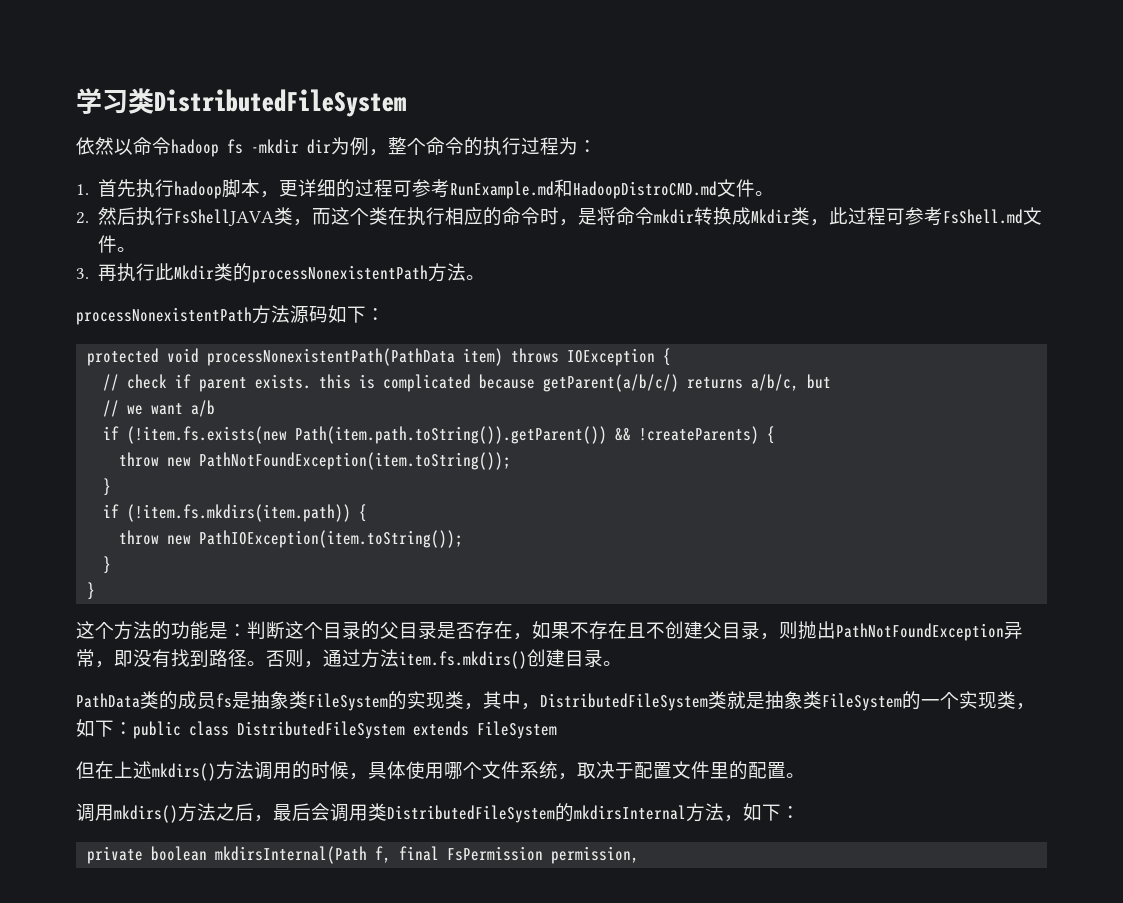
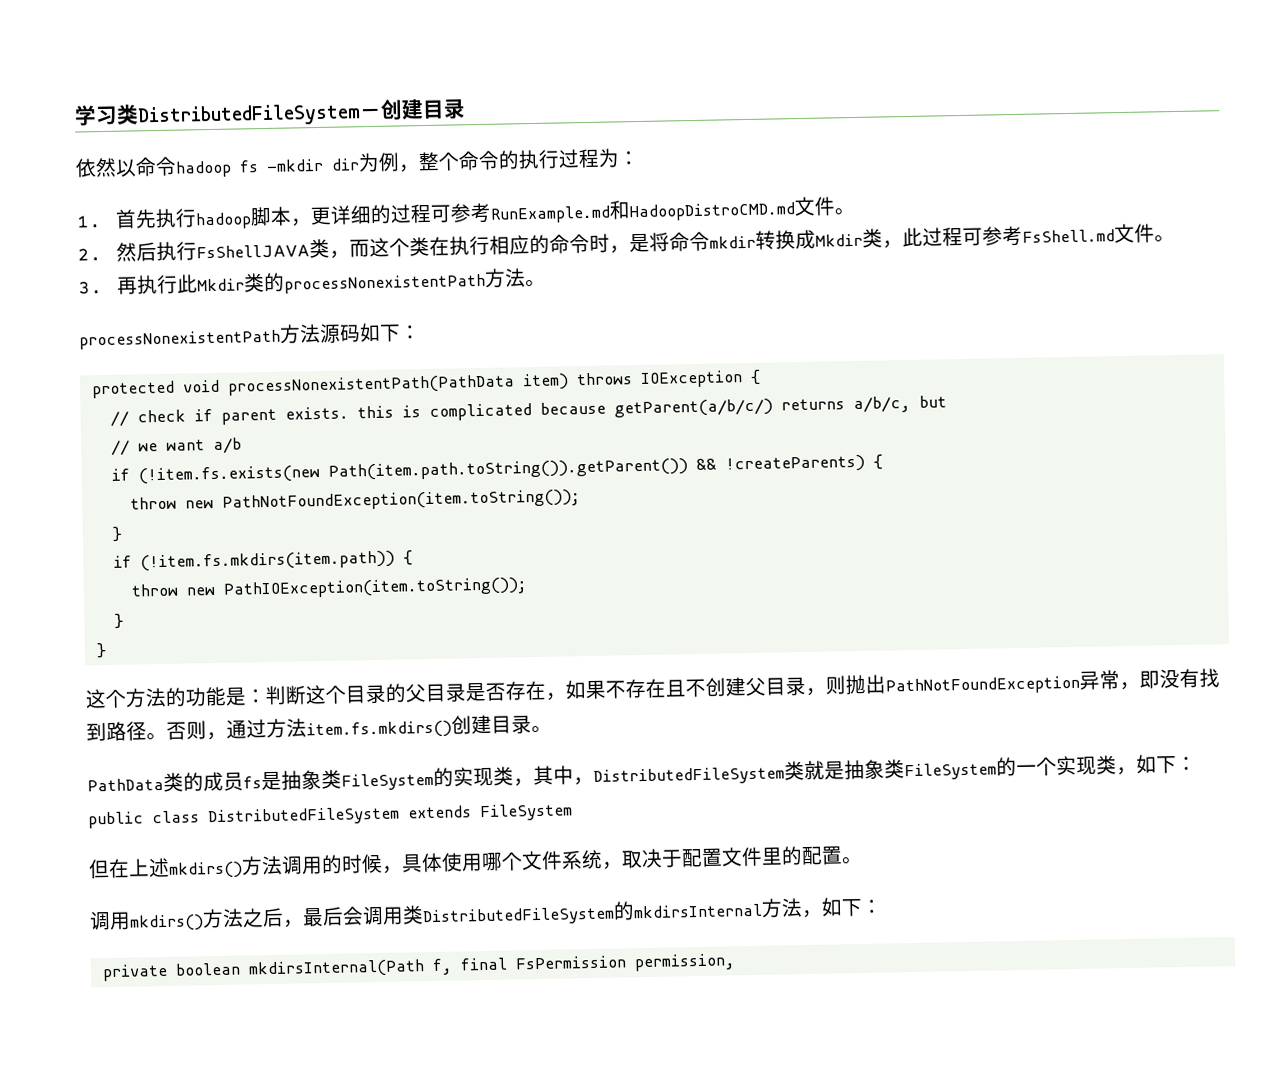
- 学习类DistributedFileSystem
+ 学习类DistributedFileSystem－创建目录

